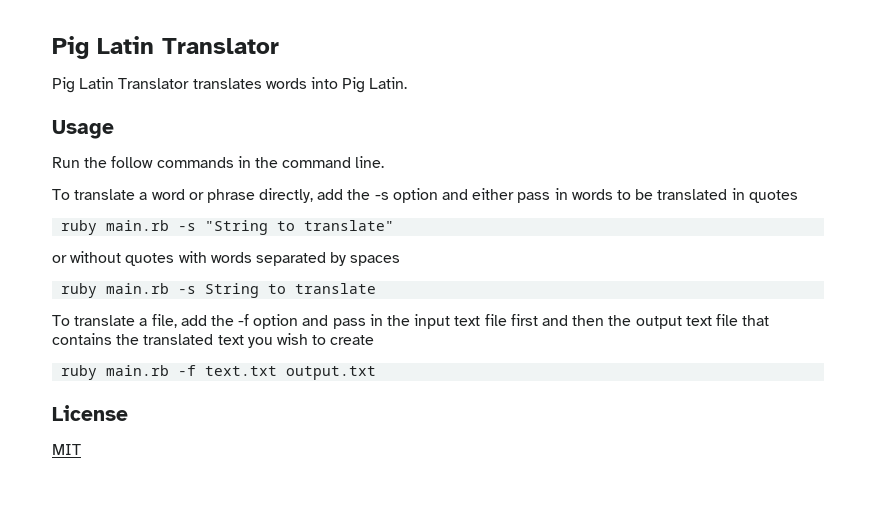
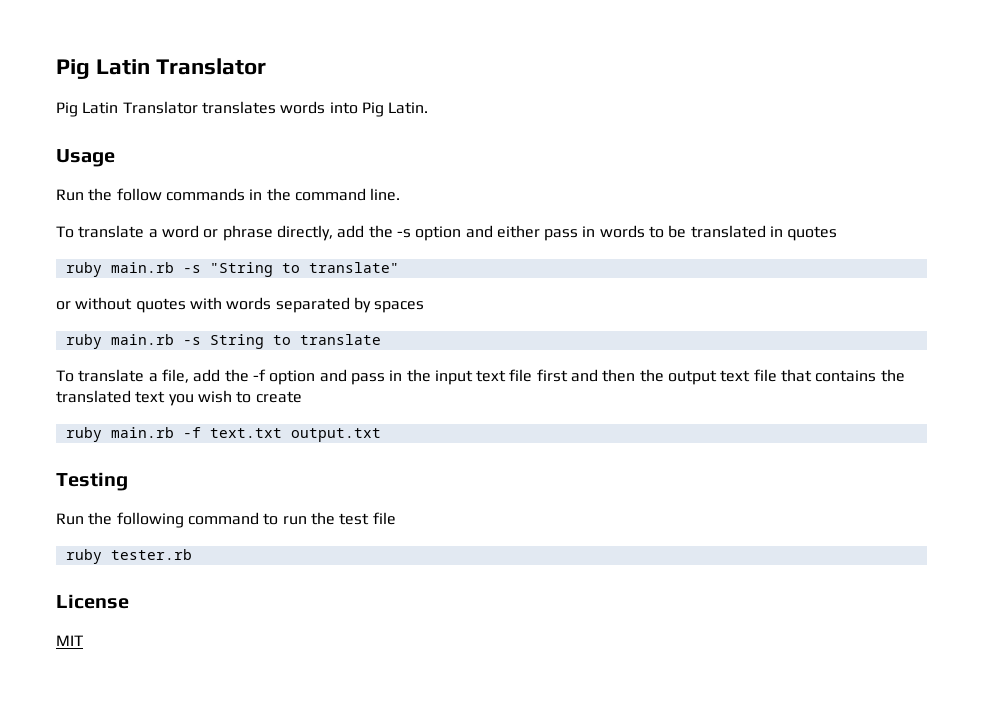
+ Testing
+ Run the following command to run the test file
+ ruby tester.rb

